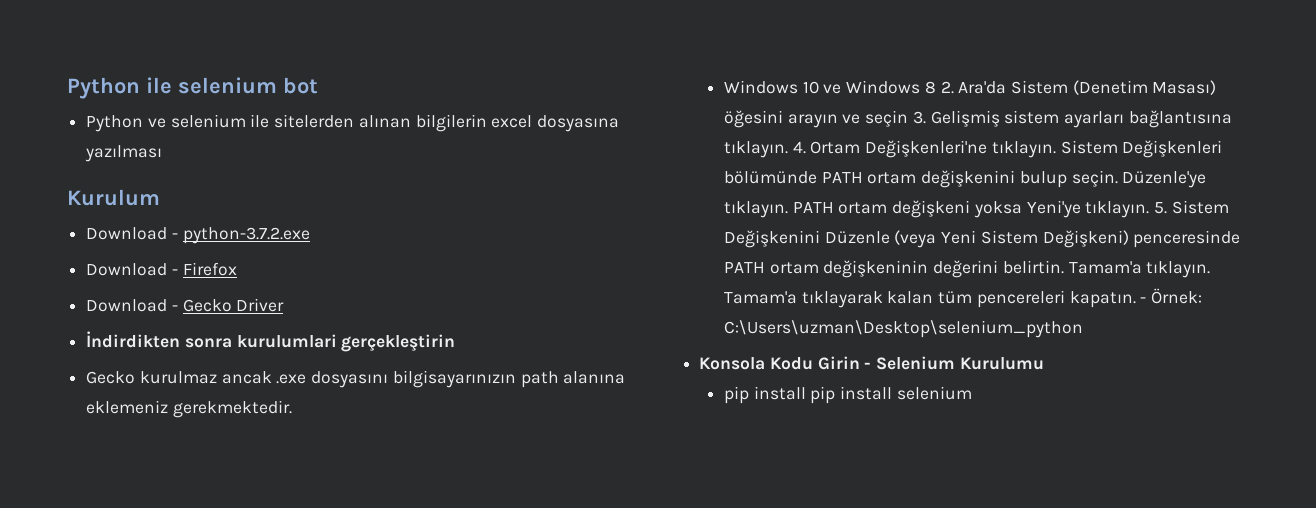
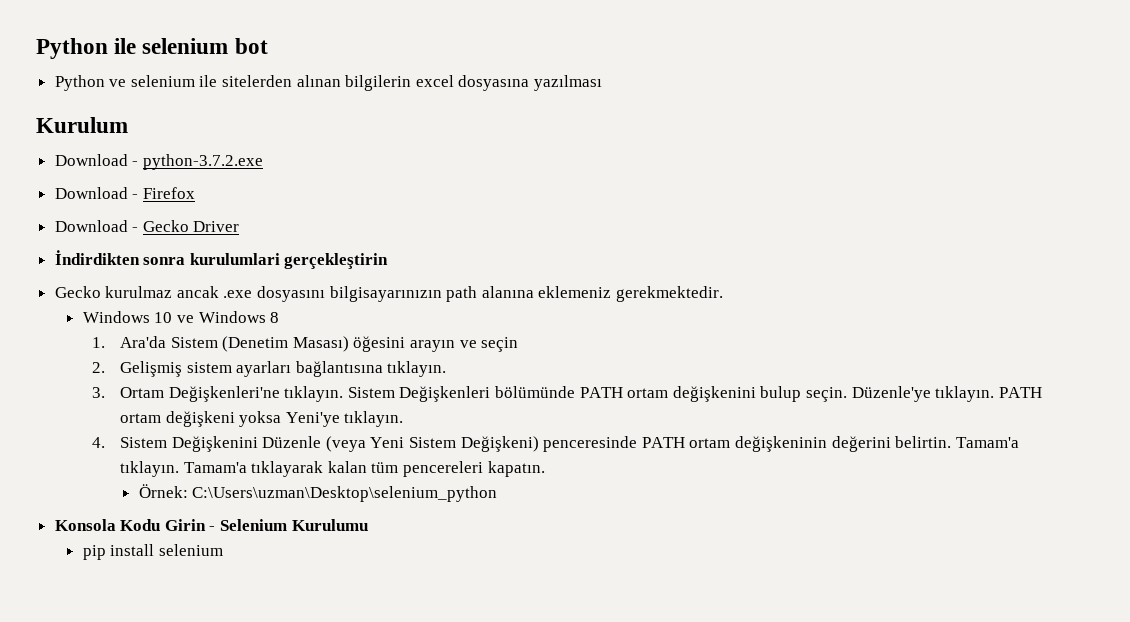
- Windows 10 ve Windows 8 2. Ara'da Sistem (Denetim Masası) öğesini arayın ve seçin 3. Gelişmiş sistem ayarları bağlantısına tıklayın. 4. Ortam Değişkenleri'ne tıklayın.
+ Windows 10 ve Windows 8
+ 1. Ara'da Sistem (Denetim Masası) öğesini arayın ve seçin
+ 2. Gelişmiş sistem ayarları bağlantısına tıklayın.
+ 3. Ortam Değişkenleri'ne tıklayın.
- PATH ortam değişkeni yoksa Yeni'ye tıklayın. 5. Sistem Değişkenini Düzenle (veya Yeni Sistem Değişkeni) penceresinde PATH ortam değişkeninin değerini belirtin.
+ PATH ortam değişkeni yoksa Yeni'ye tıklayın.
+ 4. Sistem Değişkenini Düzenle (veya Yeni Sistem Değişkeni) penceresinde PATH ortam değişkeninin değerini belirtin.
- Tamam'a tıklayarak kalan tüm pencereleri kapatın. - Örnek: C:\Users\uzman\Desktop\selenium_python
+ Tamam'a tıklayarak kalan tüm pencereleri kapatın.
+ Örnek: C:\Users\uzman\Desktop\selenium_python
- pip install pip install selenium
+ pip install selenium

